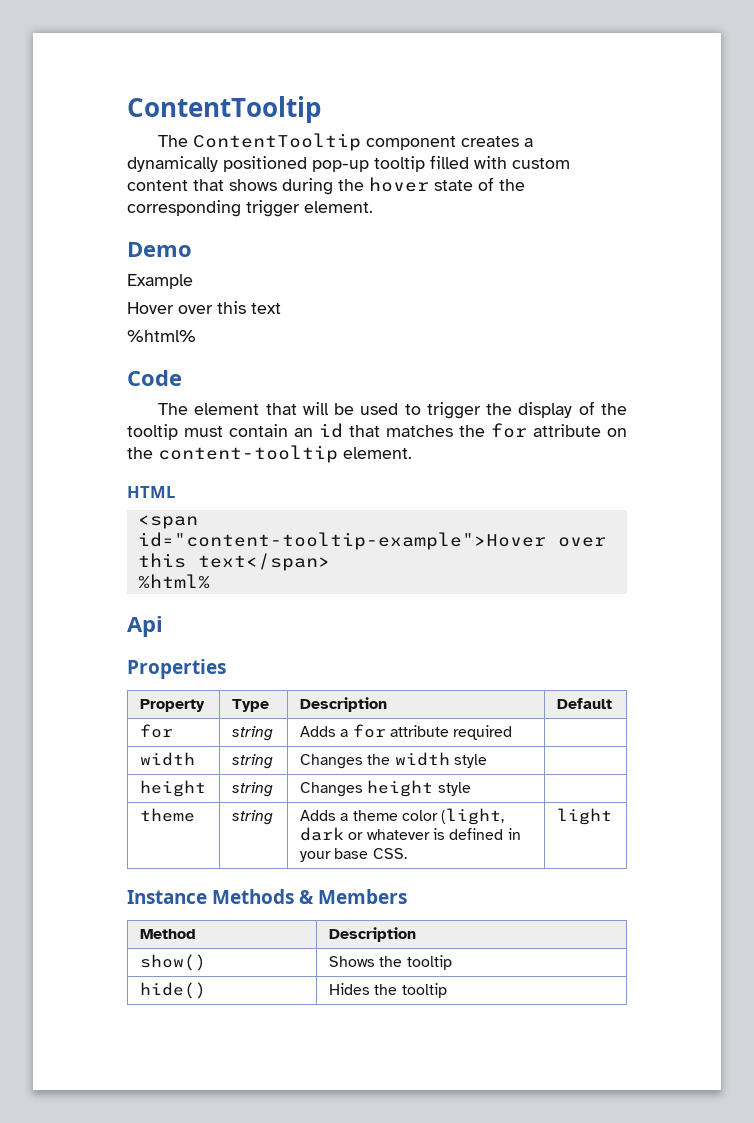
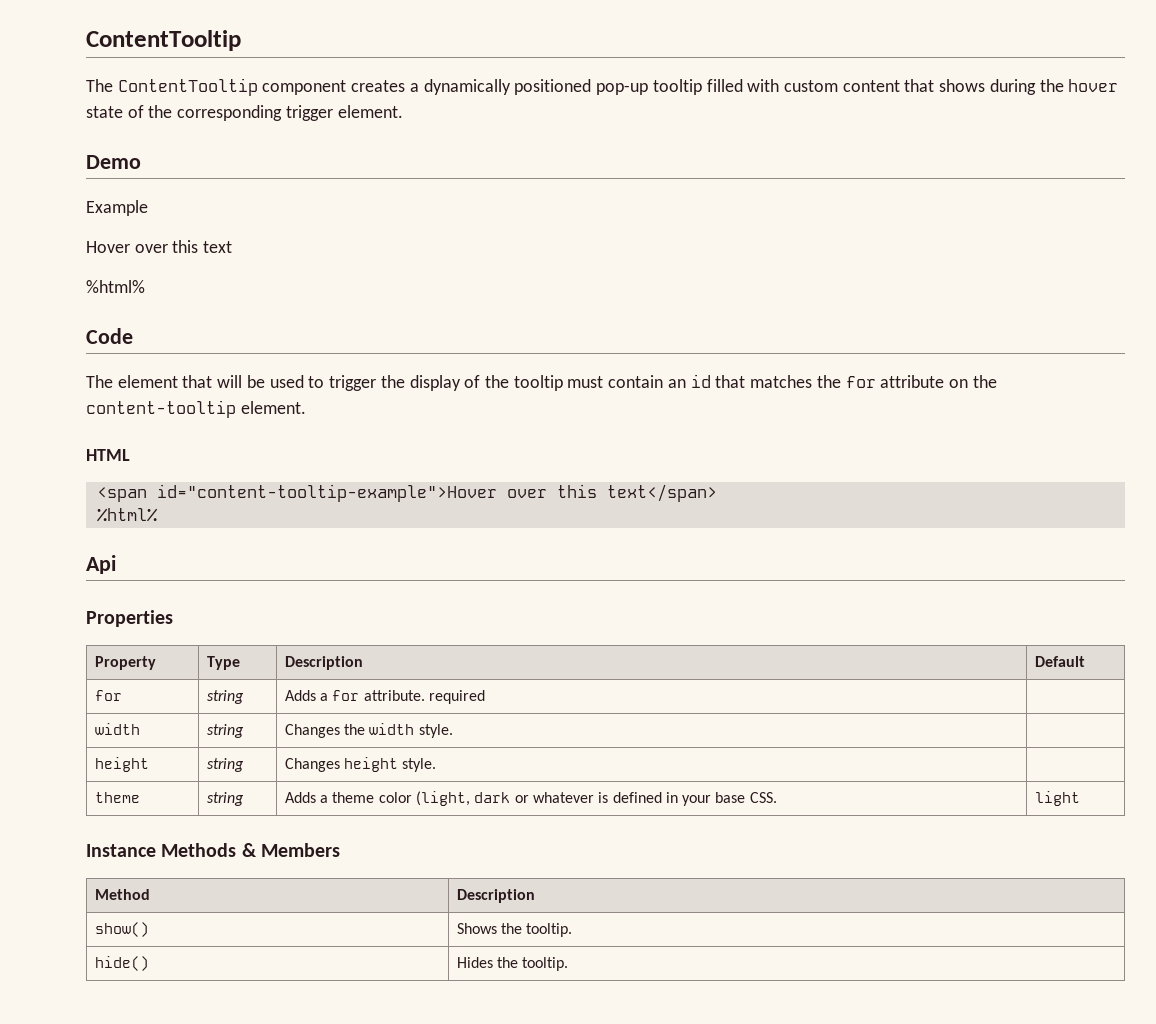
- for | string | Adds a for attribute required |
+ for | string | Adds a for attribute. required |
- width | string | Changes the width style |
+ width | string | Changes the width style. |
- height | string | Changes height style |
+ height | string | Changes height style. |
- show() | Shows the tooltip
+ show() | Shows the tooltip.
- hide() | Hides the tooltip
+ hide() | Hides the tooltip.

